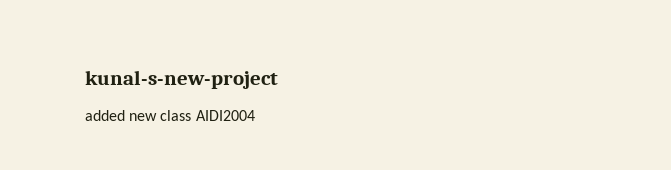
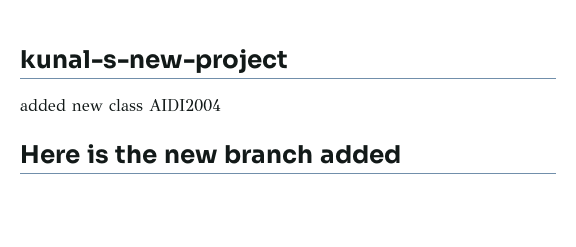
+ Here is the new branch added

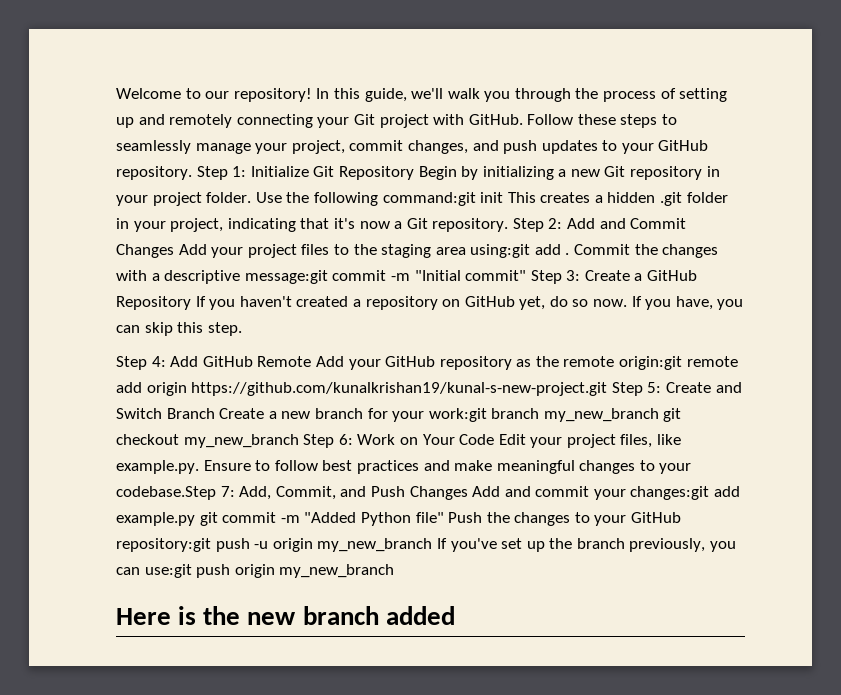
- kunal-s-new-project
- added new class AIDI2004
+ Welcome to our repository! In this guide, we'll walk you through the process of setting up and remotely connecting your Git project with GitHub. Follow these steps to seamlessly manage your project, commit changes, and push updates to your GitHub repository. Step 1: Initialize Git Repository Begin by initializing a new Git repository in your project folder. Use the following command:git init This creates a hidden .git folder in your project, indicating that it's now a Git repository. Step 2: Add and Commit Changes Add your project files to the staging area using:git add . Commit the changes with a descriptive message:git commit -m "Initial commit" Step 3: Create a GitHub Repository If you haven't created a repository on GitHub yet, do so now. If you have, you can skip this step.
+ Step 4: Add GitHub Remote Add your GitHub repository as the remote origin:git remote add origin https://github.com/kunalkrishan19/kunal-s-new-project.git Step 5: Create and Switch Branch Create a new branch for your work:git branch my_new_branch git checkout my_new_branch Step 6: Work on Your Code Edit your project files, like example.py. Ensure to follow best practices and make meaningful changes to your codebase.Step 7: Add, Commit, and Push Changes Add and commit your changes:git add example.py git commit -m "Added Python file" Push the changes to your GitHub repository:git push -u origin my_new_branch If you've set up the branch previously, you can use:git push origin my_new_branch

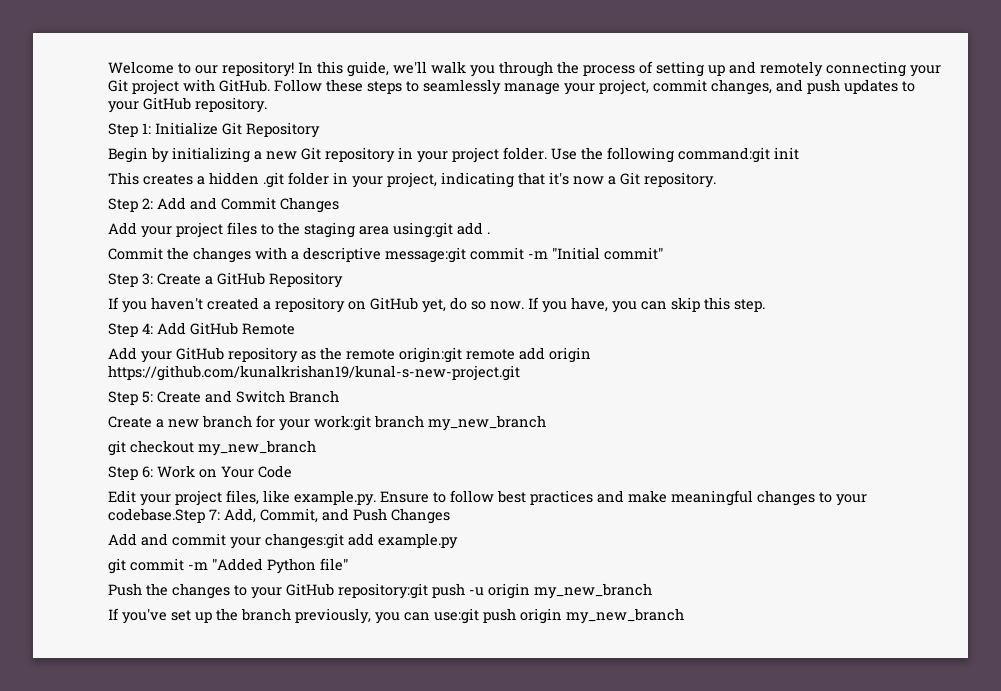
- Follow these steps to seamlessly manage your project, commit changes, and push updates to your GitHub repository. Step 1: Initialize Git Repository Begin by initializing a new Git repository in your project folder.
+ Follow these steps to seamlessly manage your project, commit changes, and push updates to your GitHub repository.
+ Step 1: Initialize Git Repository
+ Begin by initializing a new Git repository in your project folder.
- Use the following command:git init This creates a hidden .git folder in your project, indicating that it's now a Git repository. Step 2:
+ Use the following command:git init
+ This creates a hidden .git folder in your project, indicating that it's now a Git repository.
+ Step 2:
- Add and Commit Changes Add your project files to the staging area using:git add . Commit the changes with a descriptive message:git commit -m "Initial commit" Step 3:
+ Add and Commit Changes
+ Add your project files to the staging area using:git add .
+ Commit the changes with a descriptive message:git commit -m "Initial commit"
+ Step 3:
- Create a GitHub Repository If you haven't created a repository on GitHub yet, do so now.
+ Create a GitHub Repository
+ If you haven't created a repository on GitHub yet, do so now.
- Add GitHub Remote Add your GitHub repository as the remote origin:git remote add origin https://github.com/kunalkrishan19/kunal-s-new-project.git Step 5:
+ Add GitHub Remote
+ Add your GitHub repository as the remote origin:git remote add origin https://github.com/kunalkrishan19/kunal-s-new-project.git
+ Step 5:
- Create and Switch Branch Create a new branch for your work:git branch my_new_branch git checkout my_new_branch Step 6:
+ Create and Switch Branch
+ Create a new branch for your work:git branch my_new_branch
+ git checkout my_new_branch
+ Step 6:
- Work on Your Code Edit your project files, like example.py. Ensure to follow best practices and make meaningful changes to your codebase.Step 7:
+ Work on Your Code
+ Edit your project files, like example.py. Ensure to follow best practices and make meaningful changes to your codebase.Step 7:
- Add, Commit, and Push Changes Add and commit your changes:git add example.py git commit -m "Added Python file" Push the changes to your GitHub repository:git push -u origin my_new_branch If you've set up the branch previously, you can use:git push origin my_new_branch
+ Add, Commit, and Push Changes
+ Add and commit your changes:git add example.py
+ git commit -m "Added Python file"
+ Push the changes to your GitHub repository:git push -u origin my_new_branch
+ If you've set up the branch previously, you can use:git push origin my_new_branch
- Here is the new branch added

